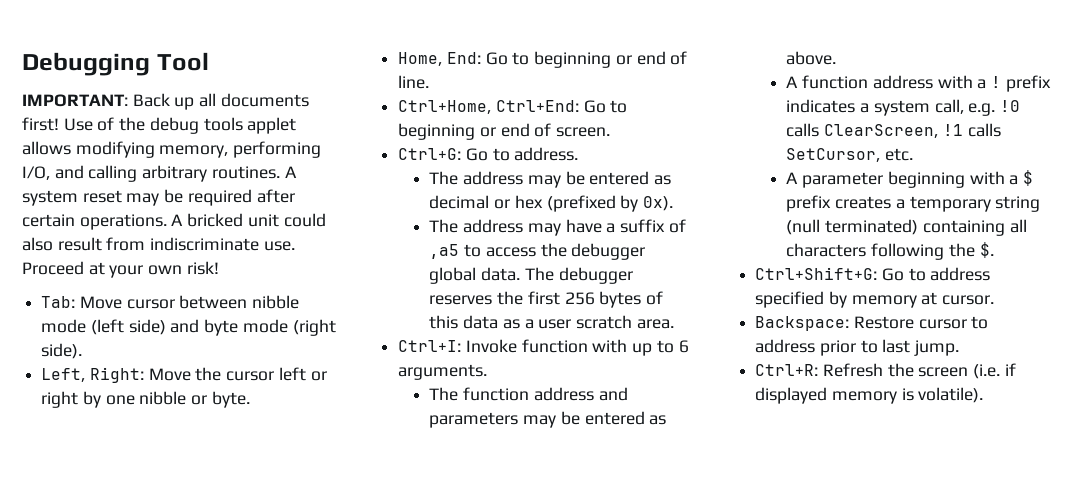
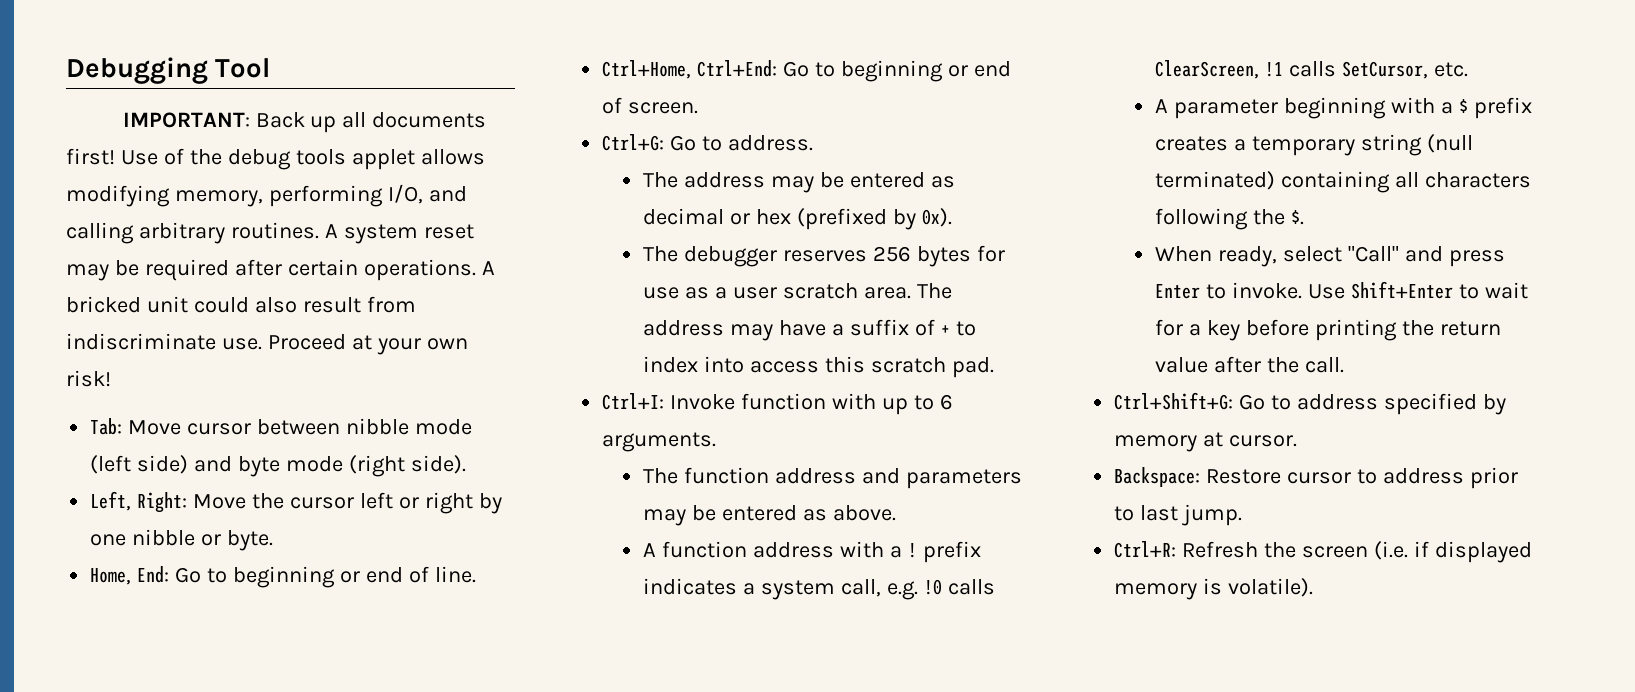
- The address may have a suffix of ,a5 to access the debugger global data. The debugger reserves the first 256 bytes of this data as a user scratch area.
+ The debugger reserves 256 bytes for use as a user scratch area. The address may have a suffix of + to index into access this scratch pad.
+ When ready, select "Call" and press Enter to invoke. Use Shift+Enter to wait for a key before printing the return value after the call.

